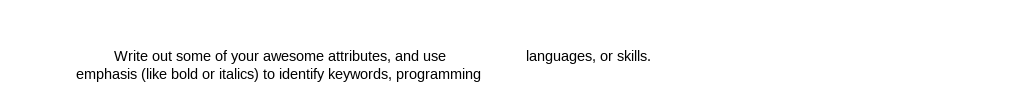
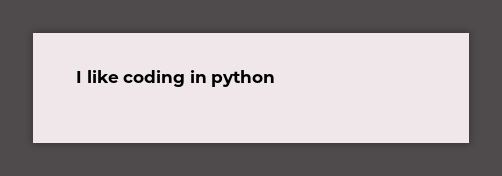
- Write out some of your awesome attributes, and use emphasis (like bold or italics) to identify keywords, programming languages, or skills.
+ I like coding in python

